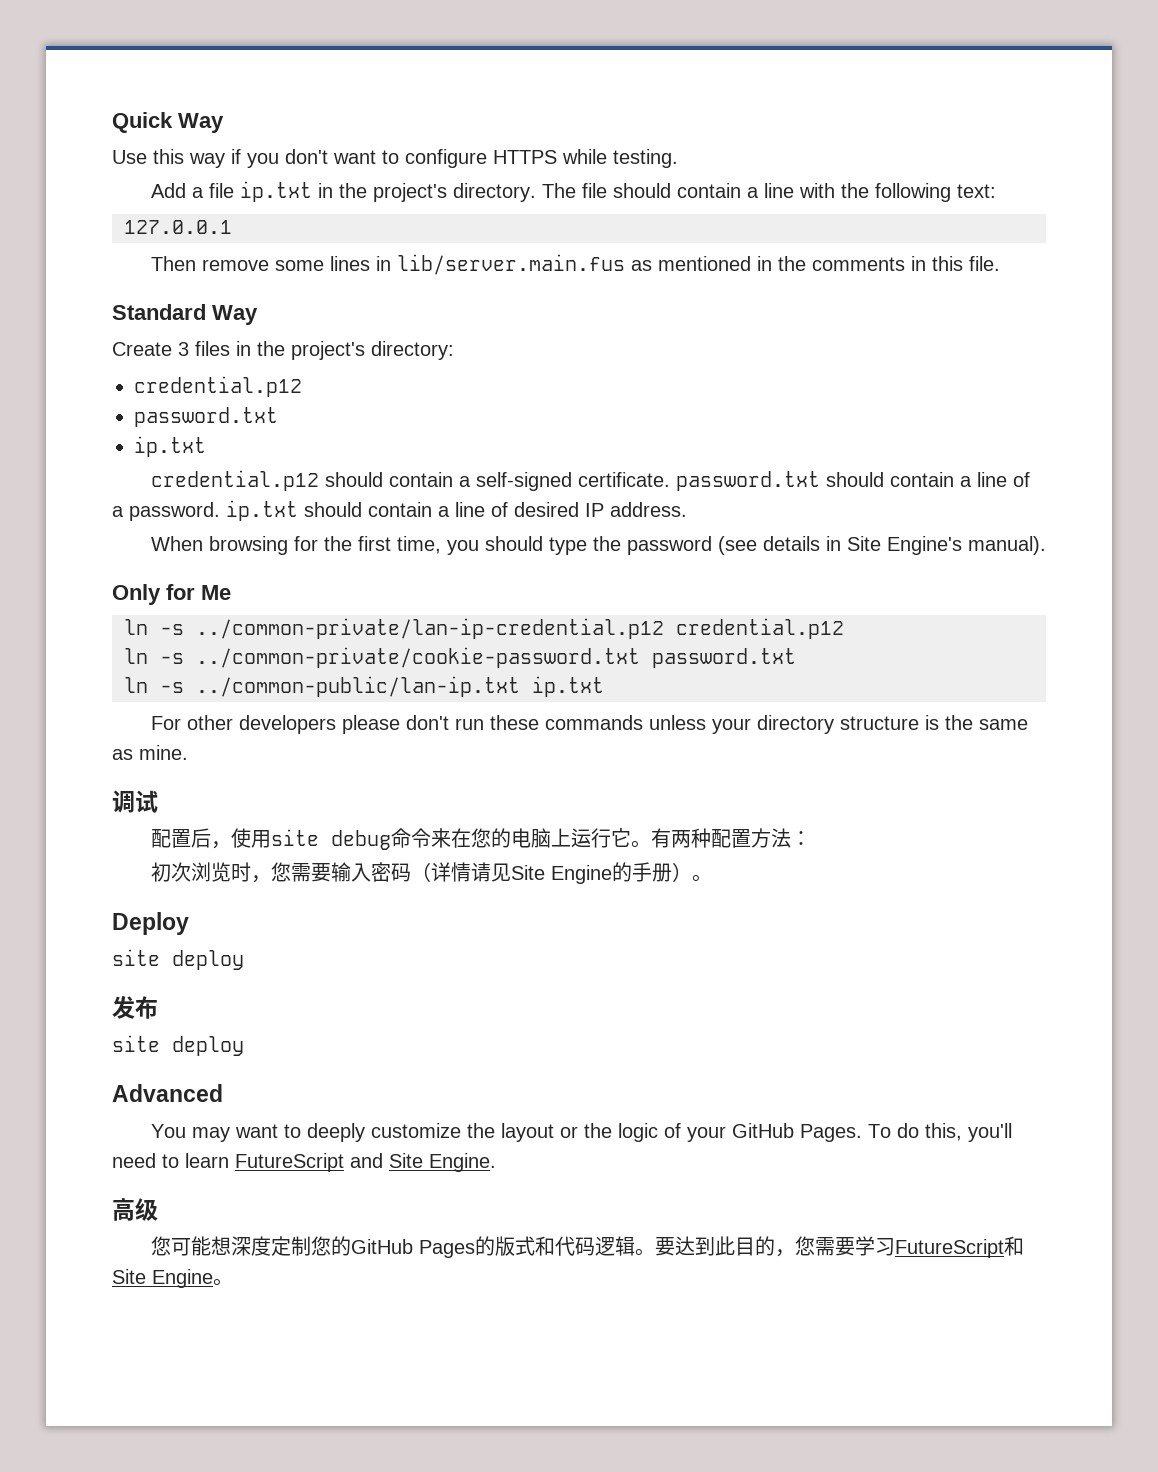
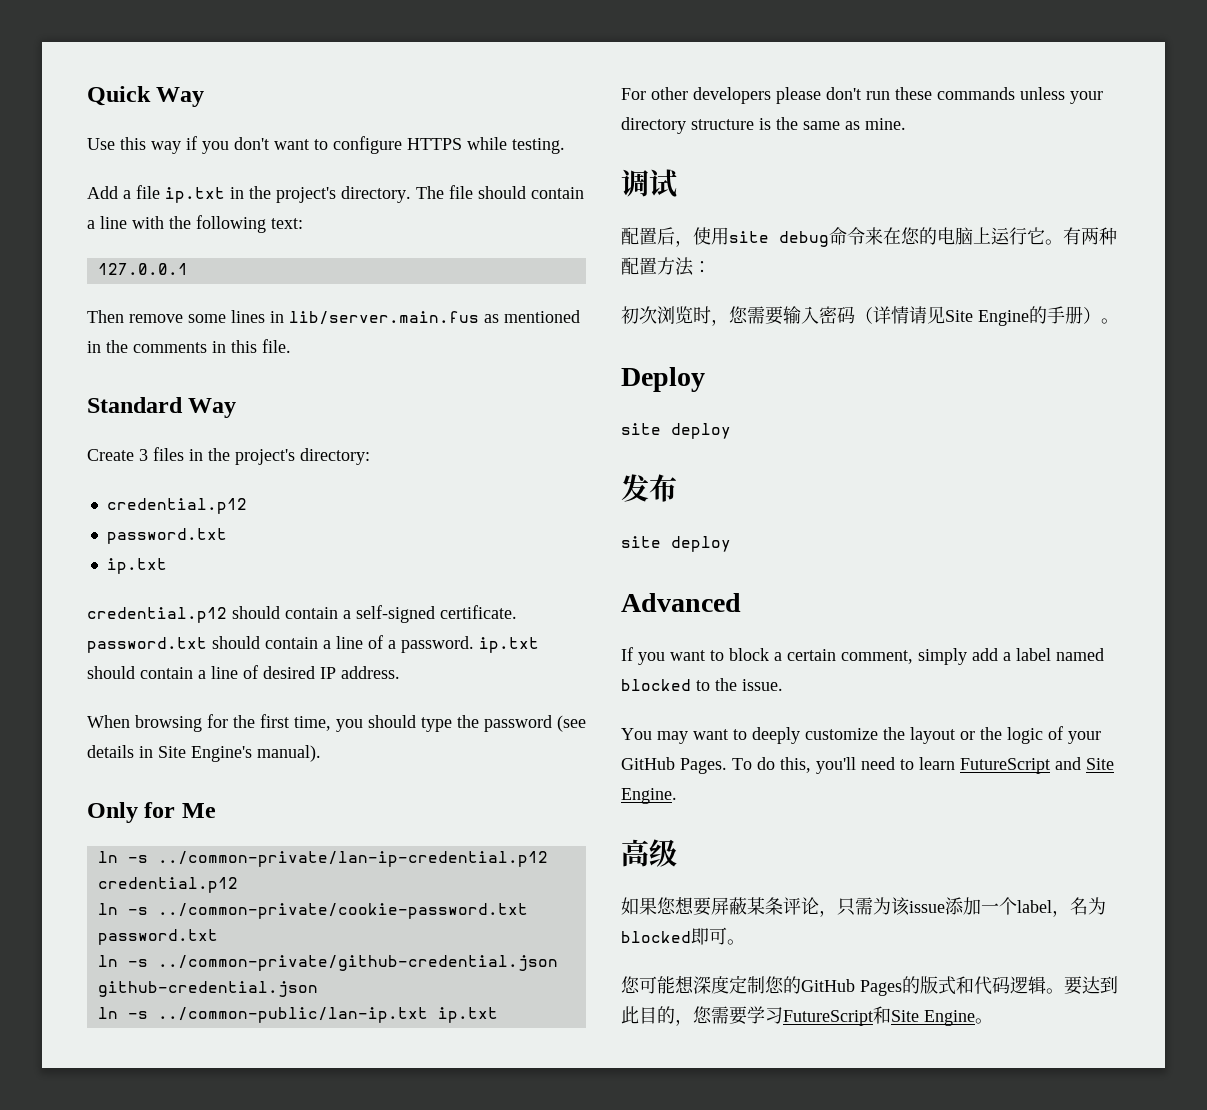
+ ln -s ../common-private/github-credential.json github-credential.json
+ If you want to block a certain comment, simply add a label named blocked to the issue.
+ 如果您想要屏蔽某条评论，只需为该issue添加一个label，名为blocked即可。

